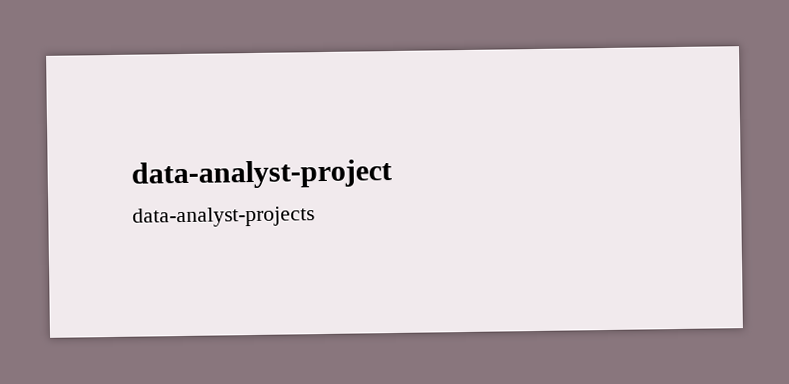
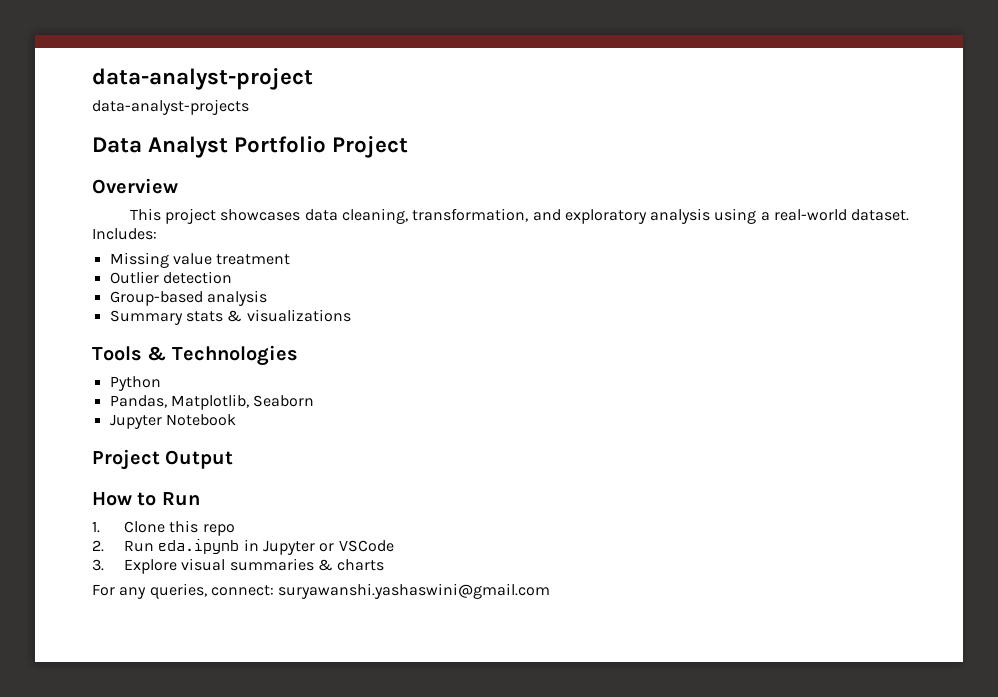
+ Data Analyst Portfolio Project
+ Overview
+ This project showcases data cleaning, transformation, and exploratory analysis using a real-world dataset. Includes:
+ Missing value treatment
+ Outlier detection
+ Group-based analysis
+ Summary stats & visualizations
+ Tools & Technologies
+ Python
+ Pandas, Matplotlib, Seaborn
+ Jupyter Notebook
+ Project Output
+ How to Run
+ 1. Clone this repo
+ 2. Run eda.ipynb in Jupyter or VSCode
+ 3. Explore visual summaries & charts
+ For any queries, connect: suryawanshi.yashaswini@gmail.com

